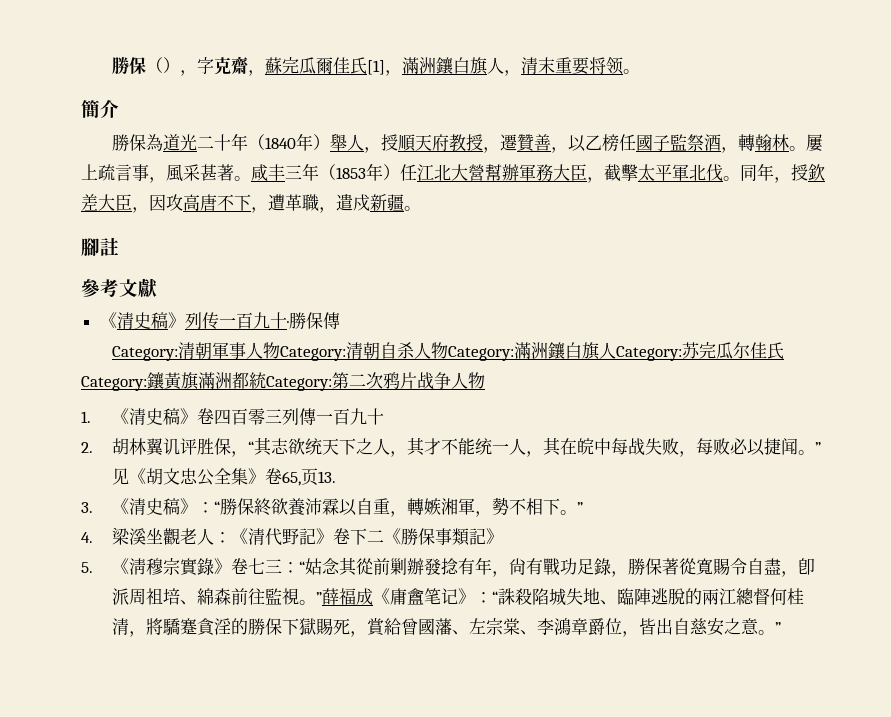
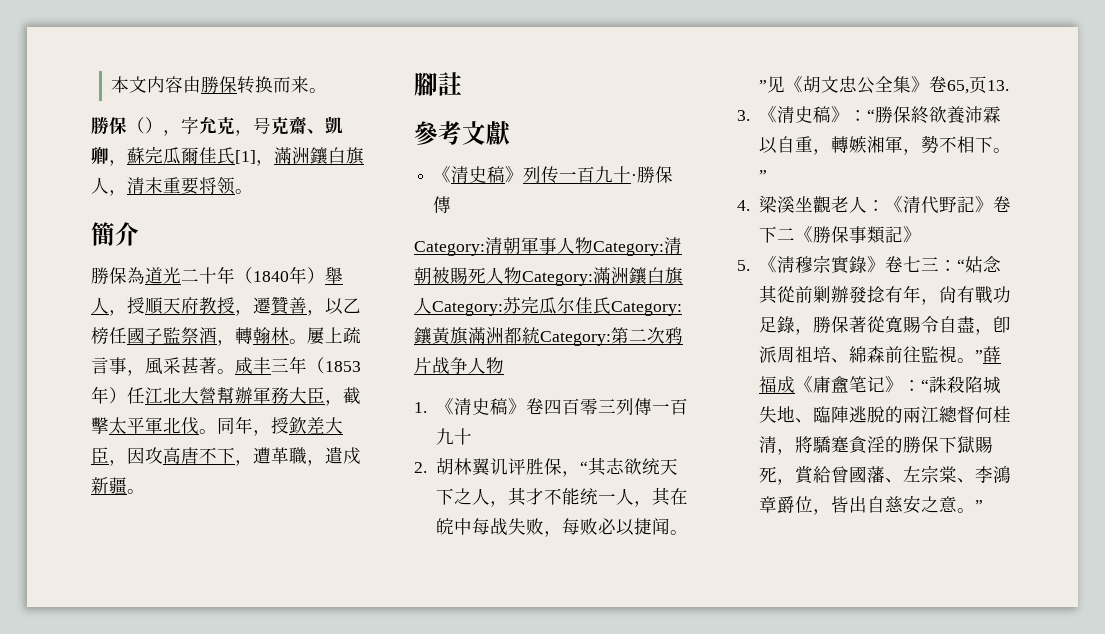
- 勝保（），字克齋，蘇完瓜爾佳氏[1]，滿洲鑲白旗人，清末重要将领。
+ 本文内容由勝保转换而来。
+ 勝保（），字允克，号克齋、凱卿，蘇完瓜爾佳氏[1]，滿洲鑲白旗人，清末重要将领。
- Category:清朝軍事人物Category:清朝自杀人物Category:滿洲鑲白旗人Category:苏完瓜尔佳氏Category:鑲黃旗滿洲都統Category:第二次鸦片战争人物
+ Category:清朝軍事人物Category:清朝被賜死人物Category:滿洲鑲白旗人Category:苏完瓜尔佳氏Category:鑲黃旗滿洲都統Category:第二次鸦片战争人物

